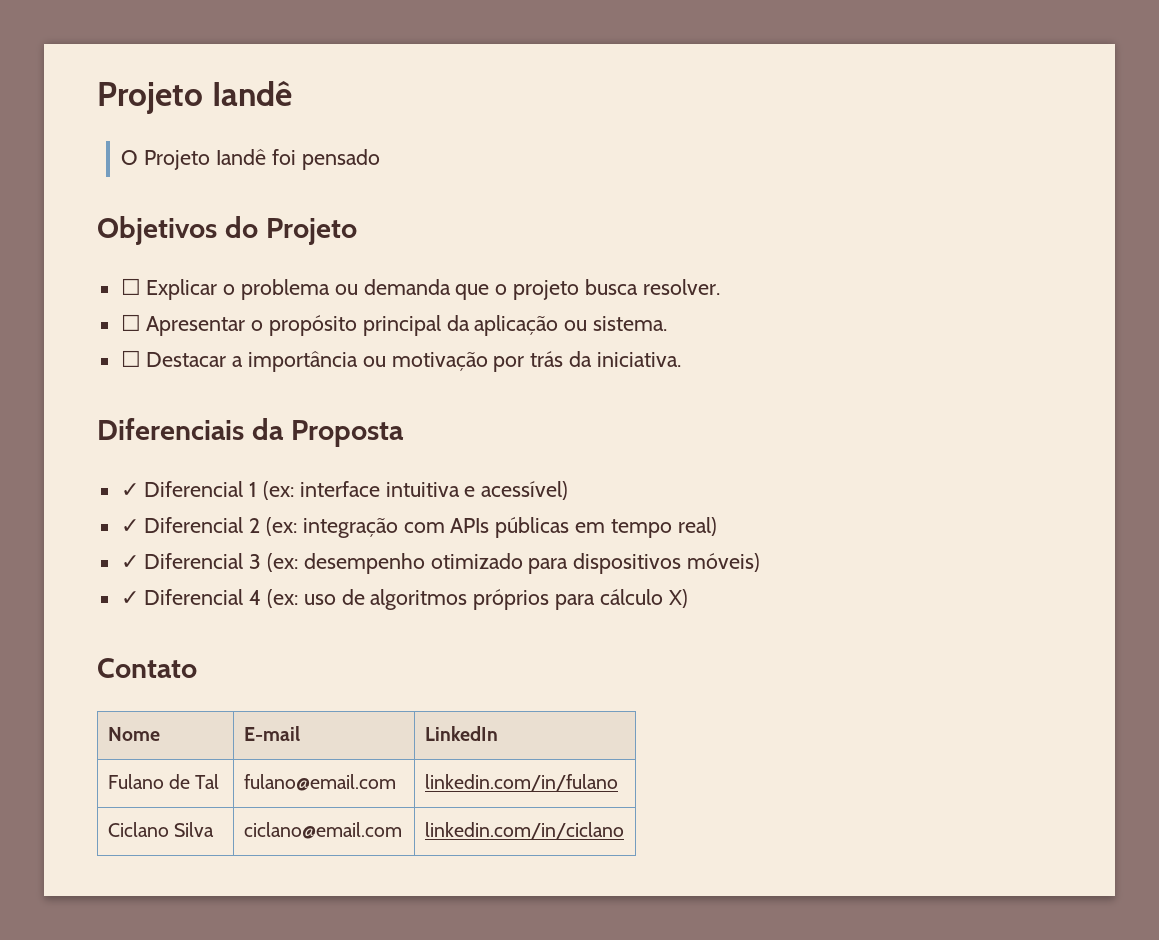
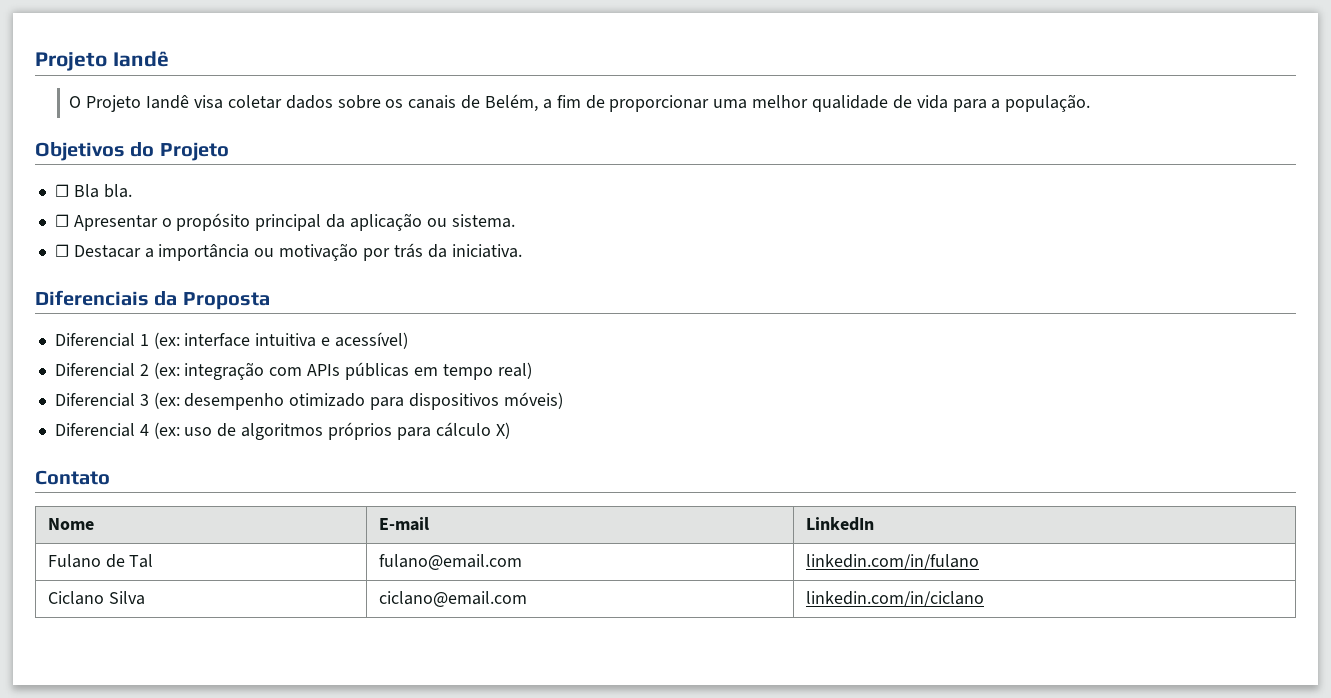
- O Projeto Iandê foi pensado
+ O Projeto Iandê visa coletar dados sobre os canais de Belém, a fim de proporcionar uma melhor qualidade de vida para a população.
  Objetivos do Projeto
- ☐ Explicar o problema ou demanda que o projeto busca resolver.
+ ☐ Bla bla.
- ✓ Diferencial 1 (ex: interface intuitiva e acessível)
+ Diferencial 1 (ex: interface intuitiva e acessível)
- ✓ Diferencial 2 (ex: integração com APIs públicas em tempo real)
+ Diferencial 2 (ex: integração com APIs públicas em tempo real)
- ✓ Diferencial 3 (ex: desempenho otimizado para dispositivos móveis)
+ Diferencial 3 (ex: desempenho otimizado para dispositivos móveis)
- ✓ Diferencial 4 (ex: uso de algoritmos próprios para cálculo X)
+ Diferencial 4 (ex: uso de algoritmos próprios para cálculo X)

